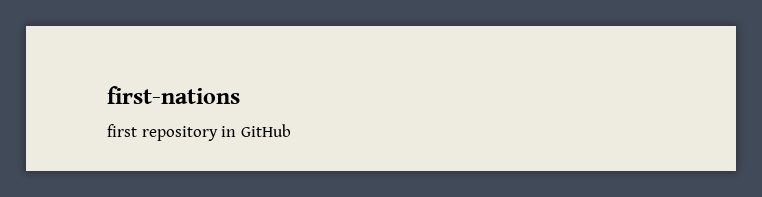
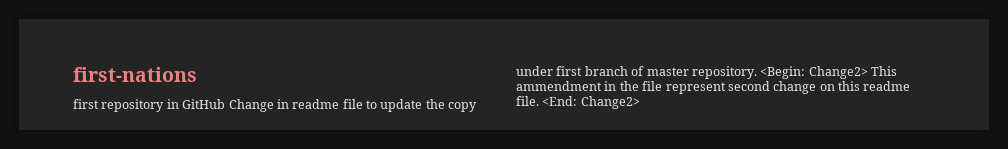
- first repository in GitHub
+ first repository in GitHub Change in readme file to update the copy under first branch of master repository. <Begin: Change2> This ammendment in the file represent second change on this readme file. <End: Change2>

